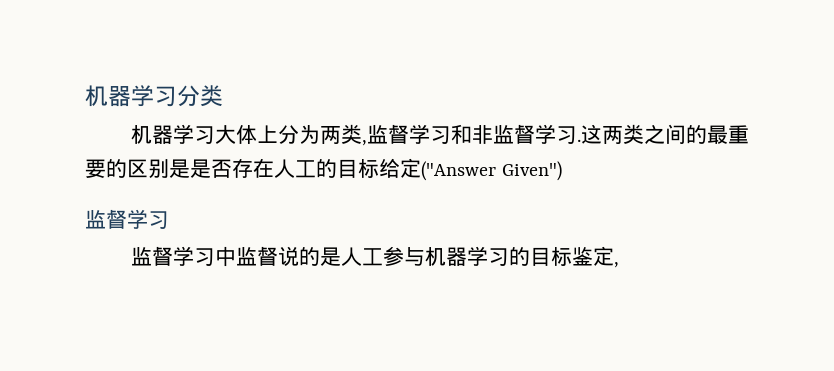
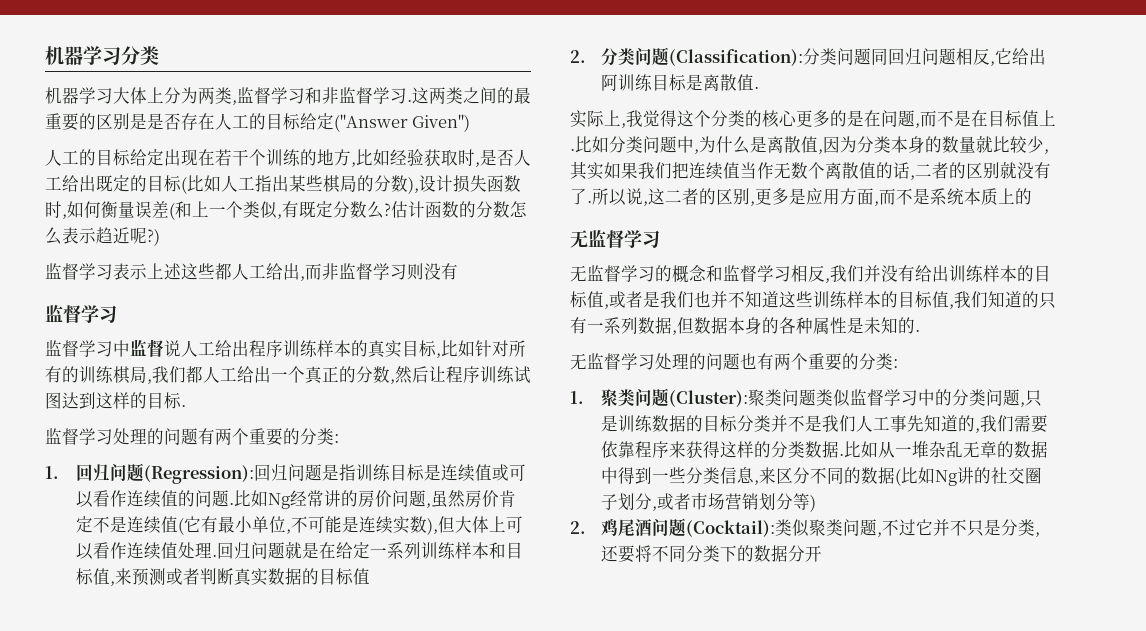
+ 人工的目标给定出现在若干个训练的地方,比如经验获取时,是否人工给出既定的目标(比如人工指出某些棋局的分数),设计损失函数时,如何衡量误差(和上一个类似,有既定分数么?估计函数的分数怎么表示趋近呢?)
+ 监督学习表示上述这些都人工给出,而非监督学习则没有
- 监督学习中监督说的是人工参与机器学习的目标鉴定,
+ 监督学习中监督说人工给出程序训练样本的真实目标,比如针对所有的训练棋局,我们都人工给出一个真正的分数,然后让程序训练试图达到这样的目标.
+ 监督学习处理的问题有两个重要的分类:
+ 1.回归问题(Regression):回归问题是指训练目标是连续值或可以看作连续值的问题.比如Ng经常讲的房价问题,虽然房价肯定不是连续值(它有最小单位,不可能是连续实数),但大体上可以看作连续值处理.回归问题就是在给定一系列训练样本和目标值,来预测或者判断真实数据的目标值
+ 2.分类问题(Classification):分类问题同回归问题相反,它给出阿训练目标是离散值.
+ 实际上,我觉得这个分类的核心更多的是在问题,而不是在目标值上.比如分类问题中,为什么是离散值,因为分类本身的数量就比较少,其实如果我们把连续值当作无数个离散值的话,二者的区别就没有了.所以说,这二者的区别,更多是应用方面,而不是系统本质上的
+ 无监督学习
+ 无监督学习的概念和监督学习相反,我们并没有给出训练样本的目标值,或者是我们也并不知道这些训练样本的目标值,我们知道的只有一系列数据,但数据本身的各种属性是未知的.
+ 无监督学习处理的问题也有两个重要的分类:
+ 1.聚类问题(Cluster):聚类问题类似监督学习中的分类问题,只是训练数据的目标分类并不是我们人工事先知道的,我们需要依靠程序来获得这样的分类数据.比如从一堆杂乱无章的数据中得到一些分类信息,来区分不同的数据(比如Ng讲的社交圈子划分,或者市场营销划分等)
+ 2.鸡尾酒问题(Cocktail):类似聚类问题,不过它并不只是分类,还要将不同分类下的数据分开

